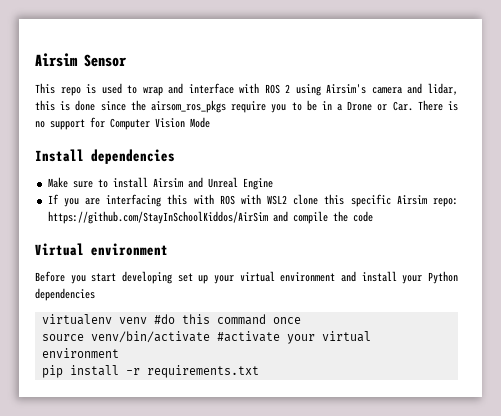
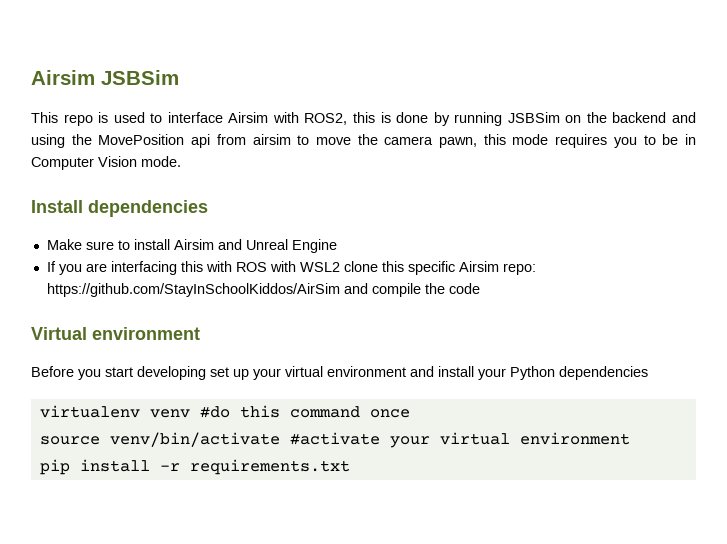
- Airsim Sensor
+ Airsim JSBSim
- This repo is used to wrap and interface with ROS 2 using Airsim's camera and lidar, this is done since the airsom_ros_pkgs require you to be in a Drone or Car. There is no support for Computer Vision Mode
+ This repo is used to interface Airsim with ROS2, this is done by running JSBSim on the backend and using the MovePosition api from airsim to move the camera pawn, this mode requires you to be in Computer Vision mode.

